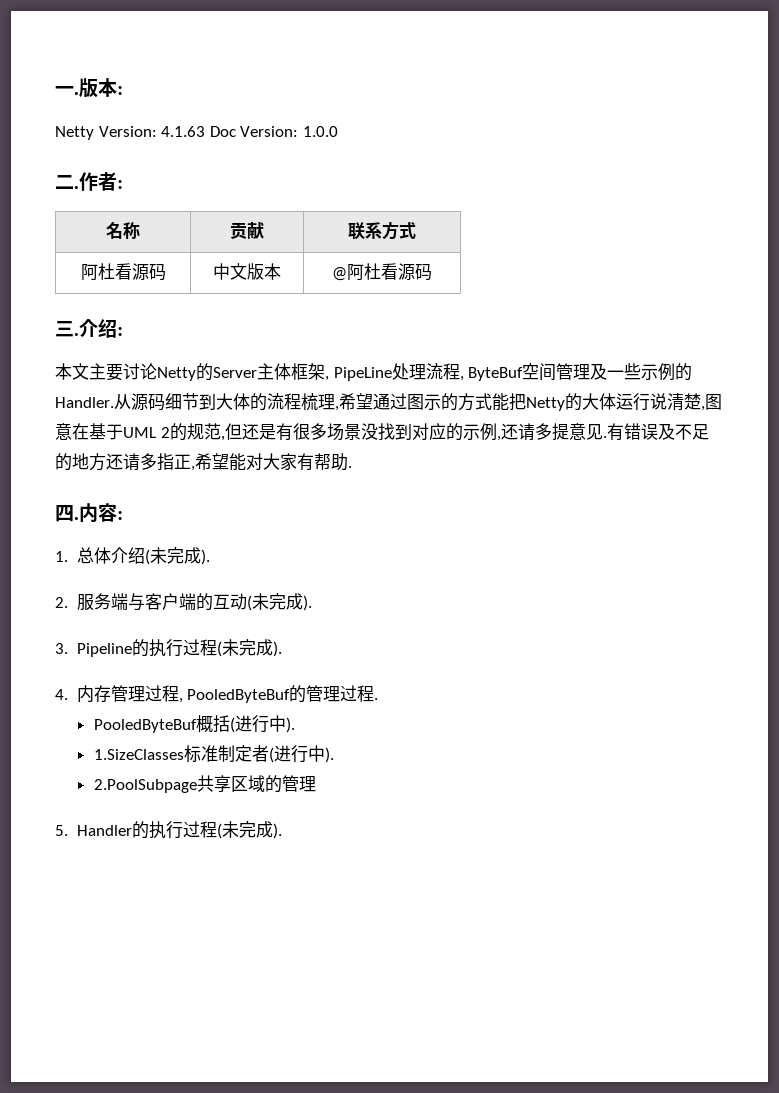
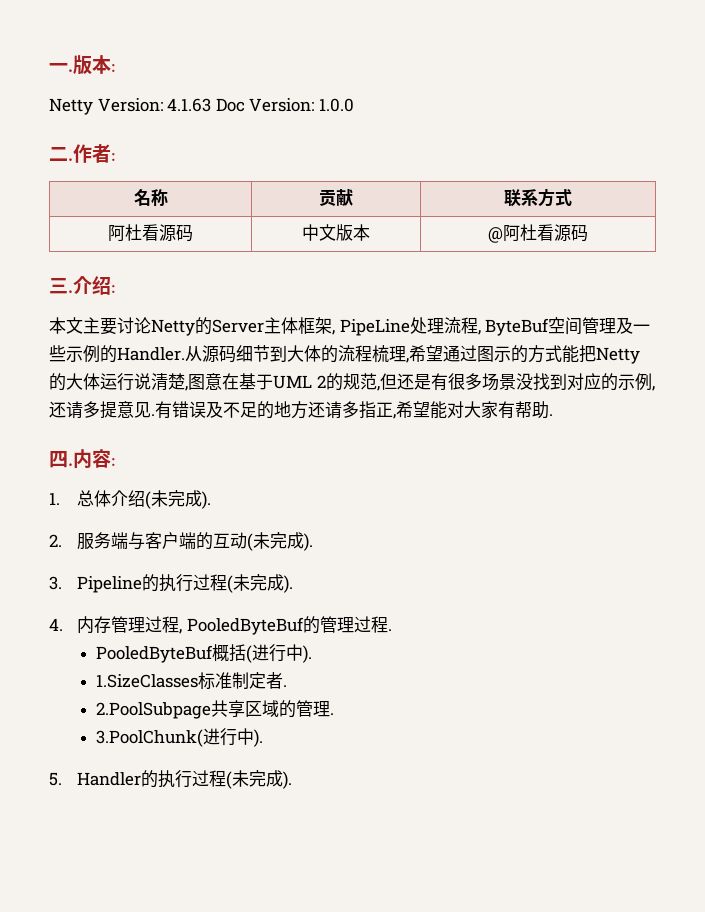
- 1.SizeClasses标准制定者(进行中).
+ 1.SizeClasses标准制定者.
- 2.PoolSubpage共享区域的管理
+ 2.PoolSubpage共享区域的管理.
+ 3.PoolChunk(进行中).

